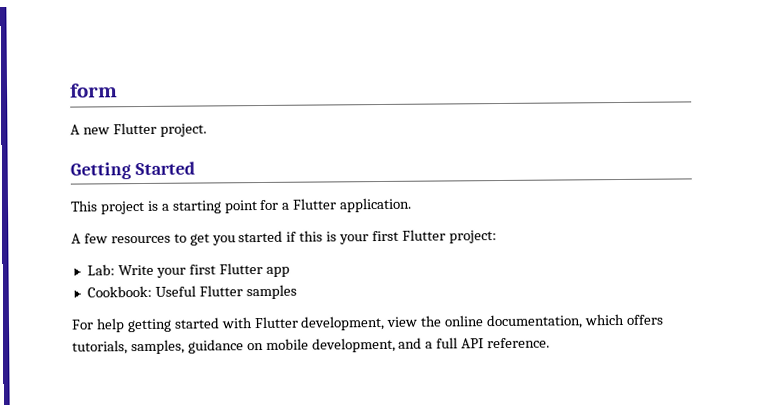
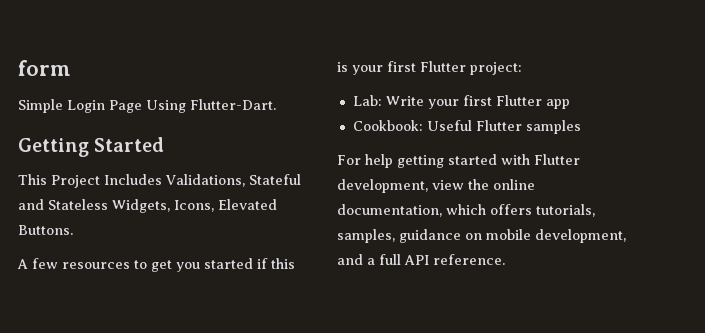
- A new Flutter project.
+ Simple Login Page Using Flutter-Dart.
  Getting Started
- This project is a starting point for a Flutter application.
+ This Project Includes Validations, Stateful and Stateless Widgets, Icons, Elevated Buttons.

